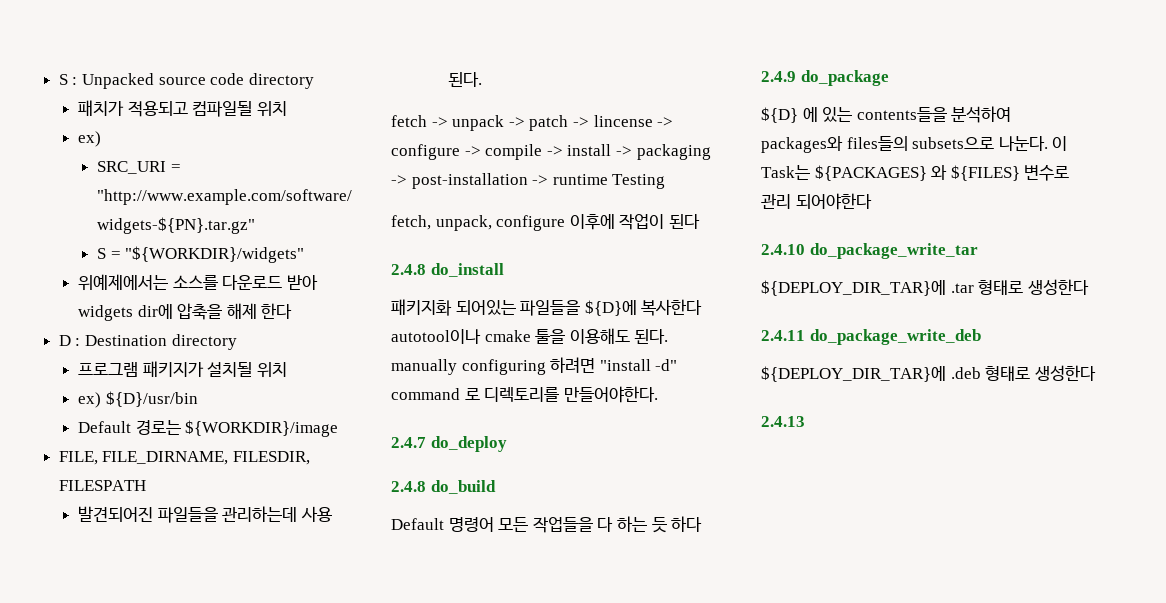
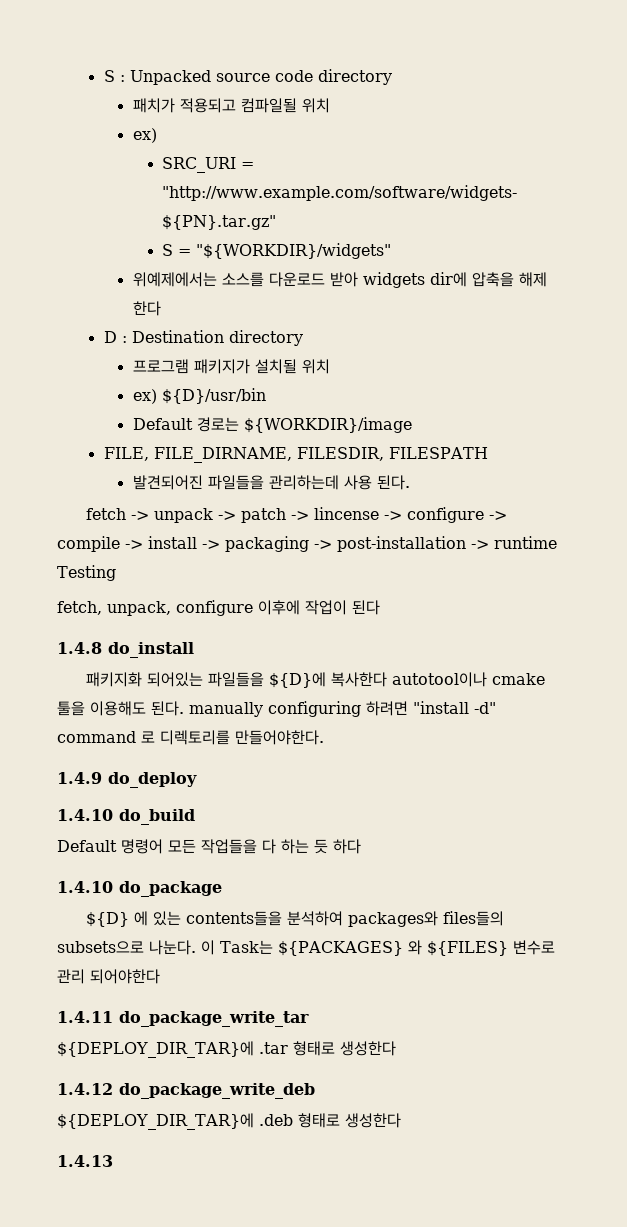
- 2.4.8 do_install
+ 1.4.8 do_install
- 2.4.7 do_deploy
+ 1.4.9 do_deploy
- 2.4.8 do_build
+ 1.4.10 do_build
- 2.4.9 do_package
+ 1.4.10 do_package
- 2.4.10 do_package_write_tar
+ 1.4.11 do_package_write_tar
- 2.4.11 do_package_write_deb
+ 1.4.12 do_package_write_deb
- 2.4.13
+ 1.4.13

